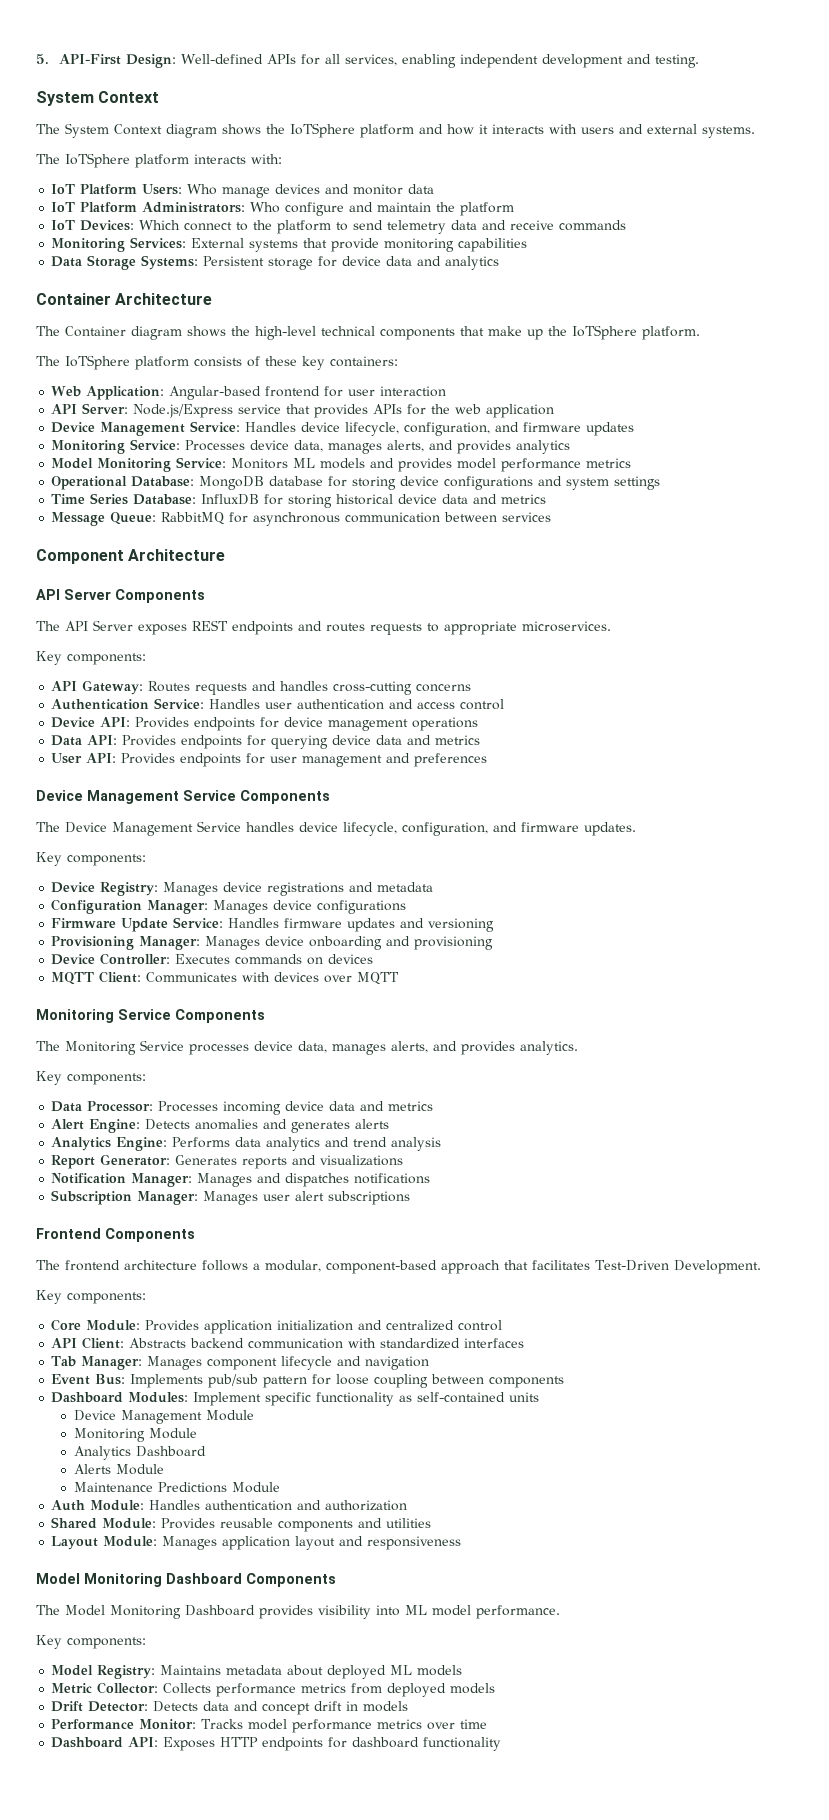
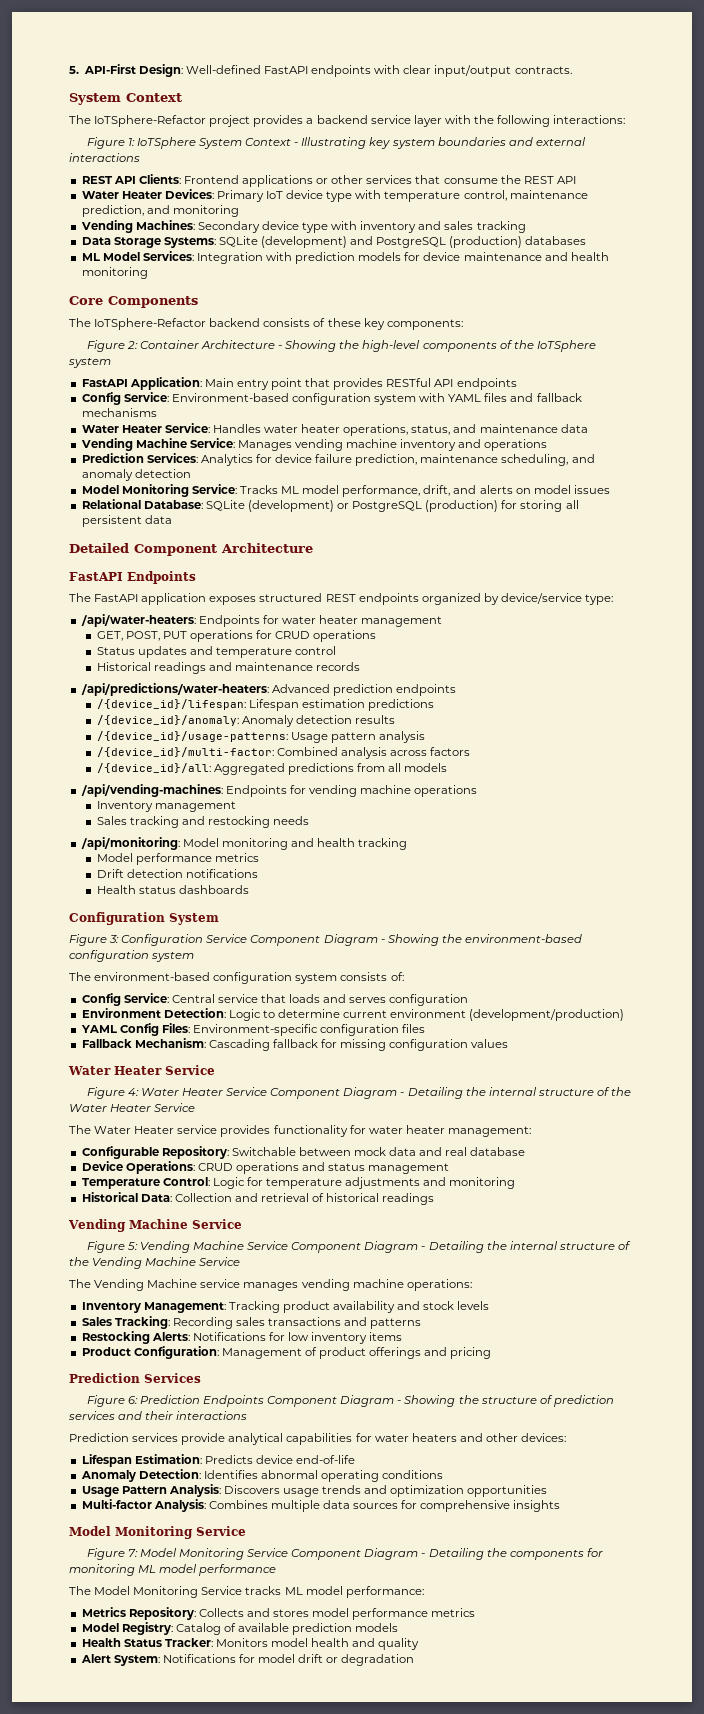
- 5. API-First Design: Well-defined APIs for all services, enabling independent development and testing.
+ 5. API-First Design: Well-defined FastAPI endpoints with clear input/output contracts.
  System Context
- The System Context diagram shows the IoTSphere platform and how it interacts with users and external systems.
- The IoTSphere platform interacts with:
- IoT Platform Users: Who manage devices and monitor data
- IoT Platform Administrators: Who configure and maintain the platform
- IoT Devices: Which connect to the platform to send telemetry data and receive commands
- Monitoring Services: External systems that provide monitoring capabilities
- Data Storage Systems: Persistent storage for device data and analytics
- Container Architecture
- The Container diagram shows the high-level technical components that make up the IoTSphere platform.
- The IoTSphere platform consists of these key containers:
- Web Application: Angular-based frontend for user interaction
- API Server: Node.js/Express service that provides APIs for the web application
- Device Management Service: Handles device lifecycle, configuration, and firmware updates
- Monitoring Service: Processes device data, manages alerts, and provides analytics
- Model Monitoring Service: Monitors ML models and provides model performance metrics
- Operational Database: MongoDB database for storing device configurations and system settings
- Time Series Database: InfluxDB for storing historical device data and metrics
- Message Queue: RabbitMQ for asynchronous communication between services
- Component Architecture
- API Server Components
- The API Server exposes REST endpoints and routes requests to appropriate microservices.
- Key components:
- API Gateway: Routes requests and handles cross-cutting concerns
- Authentication Service: Handles user authentication and access control
- Device API: Provides endpoints for device management operations
- Data API: Provides endpoints for querying device data and metrics
- User API: Provides endpoints for user management and preferences
- Device Management Service Components
- The Device Management Service handles device lifecycle, configuration, and firmware updates.
- Key components:
- Device Registry: Manages device registrations and metadata
- Configuration Manager: Manages device configurations
- Firmware Update Service: Handles firmware updates and versioning
- Provisioning Manager: Manages device onboarding and provisioning
- Device Controller: Executes commands on devices
- MQTT Client: Communicates with devices over MQTT
- Monitoring Service Components
- The Monitoring Service processes device data, manages alerts, and provides analytics.
- Key components:
- Data Processor: Processes incoming device data and metrics
- Alert Engine: Detects anomalies and generates alerts
- Analytics Engine: Performs data analytics and trend analysis
- Report Generator: Generates reports and visualizations
- Notification Manager: Manages and dispatches notifications
- Subscription Manager: Manages user alert subscriptions
- Frontend Components
- The frontend architecture follows a modular, component-based approach that facilitates Test-Driven Development.
- Key components:
- Core Module: Provides application initialization and centralized control
- API Client: Abstracts backend communication with standardized interfaces
- Tab Manager: Manages component lifecycle and navigation
- Event Bus: Implements pub/sub pattern for loose coupling between components
- Dashboard Modules: Implement specific functionality as self-contained units
- Device Management Module
- Monitoring Module
- Analytics Dashboard
- Alerts Module
- Maintenance Predictions Module
- Auth Module: Handles authentication and authorization
- Shared Module: Provides reusable components and utilities
- Layout Module: Manages application layout and responsiveness
- Model Monitoring Dashboard Components
- The Model Monitoring Dashboard provides visibility into ML model performance.
- Key components:
- Model Registry: Maintains metadata about deployed ML models
- Metric Collector: Collects performance metrics from deployed models
- Drift Detector: Detects data and concept drift in models
- Performance Monitor: Tracks model performance metrics over time
- Dashboard API: Exposes HTTP endpoints for dashboard functionality
+ The IoTSphere-Refactor project provides a backend service layer with the following interactions:
+ Figure 1: IoTSphere System Context - Illustrating key system boundaries and external interactions
+ REST API Clients: Frontend applications or other services that consume the REST API
+ Water Heater Devices: Primary IoT device type with temperature control, maintenance prediction, and monitoring
+ Vending Machines: Secondary device type with inventory and sales tracking
+ Data Storage Systems: SQLite (development) and PostgreSQL (production) databases
+ ML Model Services: Integration with prediction models for device maintenance and health monitoring
+ Core Components
+ The IoTSphere-Refactor backend consists of these key components:
+ Figure 2: Container Architecture - Showing the high-level components of the IoTSphere system
+ FastAPI Application: Main entry point that provides RESTful API endpoints
+ Config Service: Environment-based configuration system with YAML files and fallback mechanisms
+ Water Heater Service: Handles water heater operations, status, and maintenance data
+ Vending Machine Service: Manages vending machine inventory and operations
+ Prediction Services: Analytics for device failure prediction, maintenance scheduling, and anomaly detection
+ Model Monitoring Service: Tracks ML model performance, drift, and alerts on model issues
+ Relational Database: SQLite (development) or PostgreSQL (production) for storing all persistent data
+ Detailed Component Architecture
+ FastAPI Endpoints
+ The FastAPI application exposes structured REST endpoints organized by device/service type:
+ /api/water-heaters: Endpoints for water heater management
+ GET, POST, PUT operations for CRUD operations
+ Status updates and temperature control
+ Historical readings and maintenance records
+ /api/predictions/water-heaters: Advanced prediction endpoints
+ /{device_id}/lifespan: Lifespan estimation predictions
+ /{device_id}/anomaly: Anomaly detection results
+ /{device_id}/usage-patterns: Usage pattern analysis
+ /{device_id}/multi-factor: Combined analysis across factors
+ /{device_id}/all: Aggregated predictions from all models
+ /api/vending-machines: Endpoints for vending machine operations
+ Inventory management
+ Sales tracking and restocking needs
+ /api/monitoring: Model monitoring and health tracking
+ Model performance metrics
+ Drift detection notifications
+ Health status dashboards
+ Configuration System
+ Figure 3: Configuration Service Component Diagram - Showing the environment-based configuration system
+ The environment-based configuration system consists of:
+ Config Service: Central service that loads and serves configuration
+ Environment Detection: Logic to determine current environment (development/production)
+ YAML Config Files: Environment-specific configuration files
+ Fallback Mechanism: Cascading fallback for missing configuration values
+ Water Heater Service
+ Figure 4: Water Heater Service Component Diagram - Detailing the internal structure of the Water Heater Service
+ The Water Heater service provides functionality for water heater management:
+ Configurable Repository: Switchable between mock data and real database
+ Device Operations: CRUD operations and status management
+ Temperature Control: Logic for temperature adjustments and monitoring
+ Historical Data: Collection and retrieval of historical readings
+ Vending Machine Service
+ Figure 5: Vending Machine Service Component Diagram - Detailing the internal structure of the Vending Machine Service
+ The Vending Machine service manages vending machine operations:
+ Inventory Management: Tracking product availability and stock levels
+ Sales Tracking: Recording sales transactions and patterns
+ Restocking Alerts: Notifications for low inventory items
+ Product Configuration: Management of product offerings and pricing
+ Prediction Services
+ Figure 6: Prediction Endpoints Component Diagram - Showing the structure of prediction services and their interactions
+ Prediction services provide analytical capabilities for water heaters and other devices:
+ Lifespan Estimation: Predicts device end-of-life
+ Anomaly Detection: Identifies abnormal operating conditions
+ Usage Pattern Analysis: Discovers usage trends and optimization opportunities
+ Multi-factor Analysis: Combines multiple data sources for comprehensive insights
+ Model Monitoring Service
+ Figure 7: Model Monitoring Service Component Diagram - Detailing the components for monitoring ML model performance
+ The Model Monitoring Service tracks ML model performance:
+ Metrics Repository: Collects and stores model performance metrics
+ Model Registry: Catalog of available prediction models
+ Health Status Tracker: Monitors model health and quality
+ Alert System: Notifications for model drift or degradation

